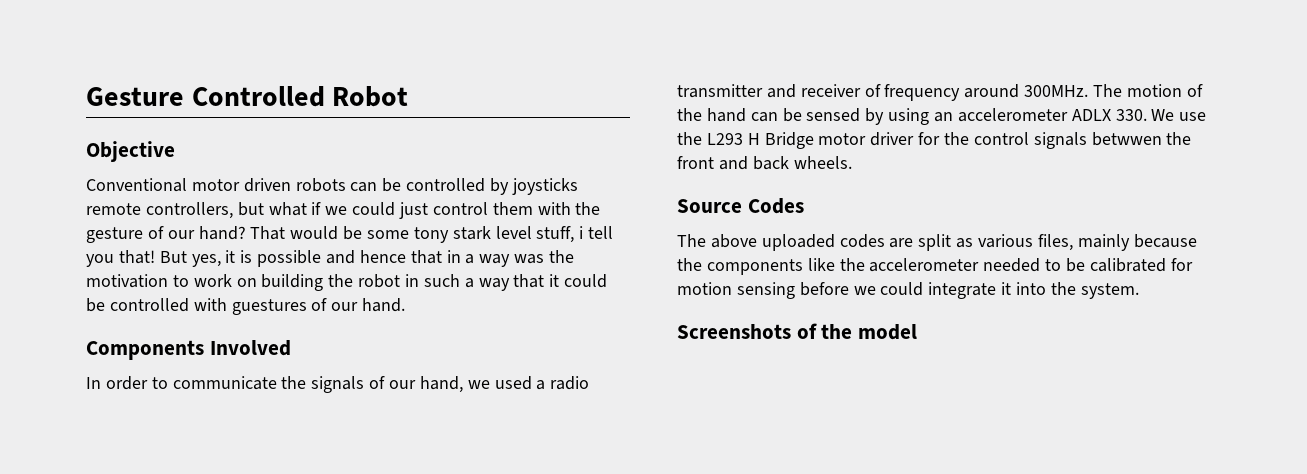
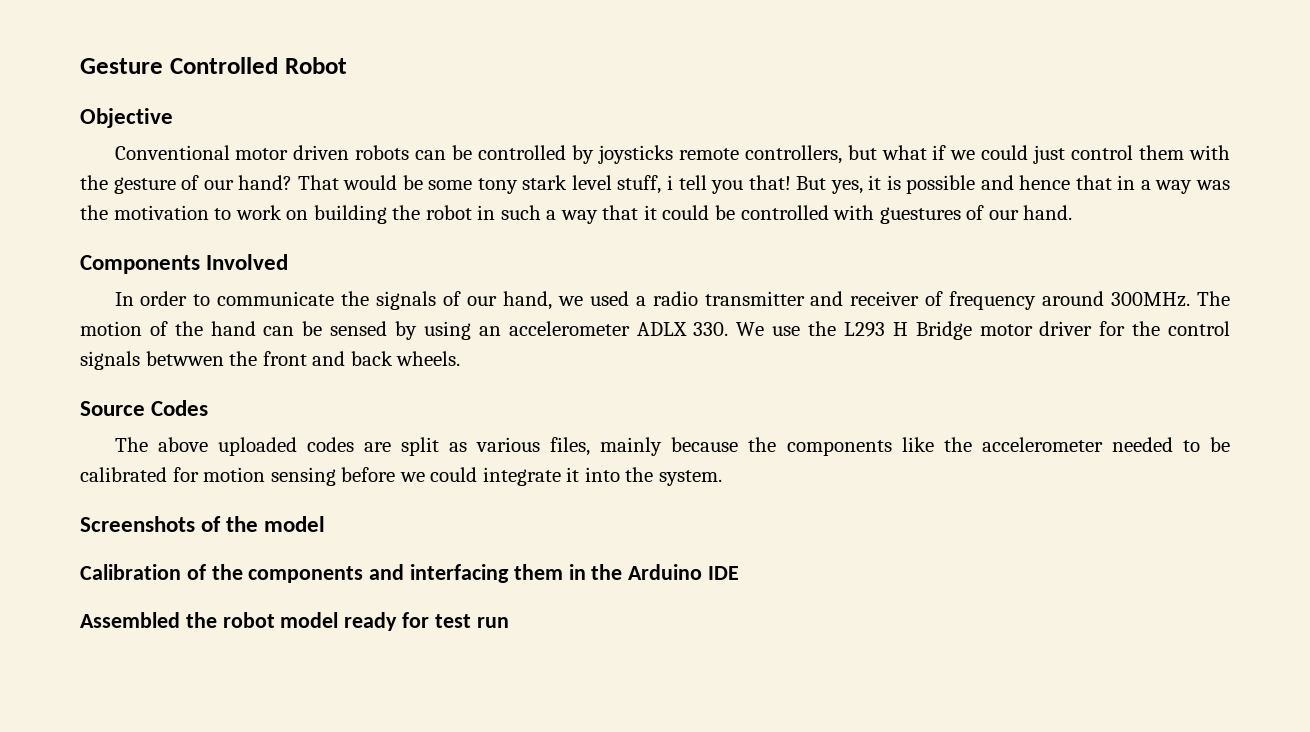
+ Calibration of the components and interfacing them in the Arduino IDE
+ Assembled the robot model ready for test run

